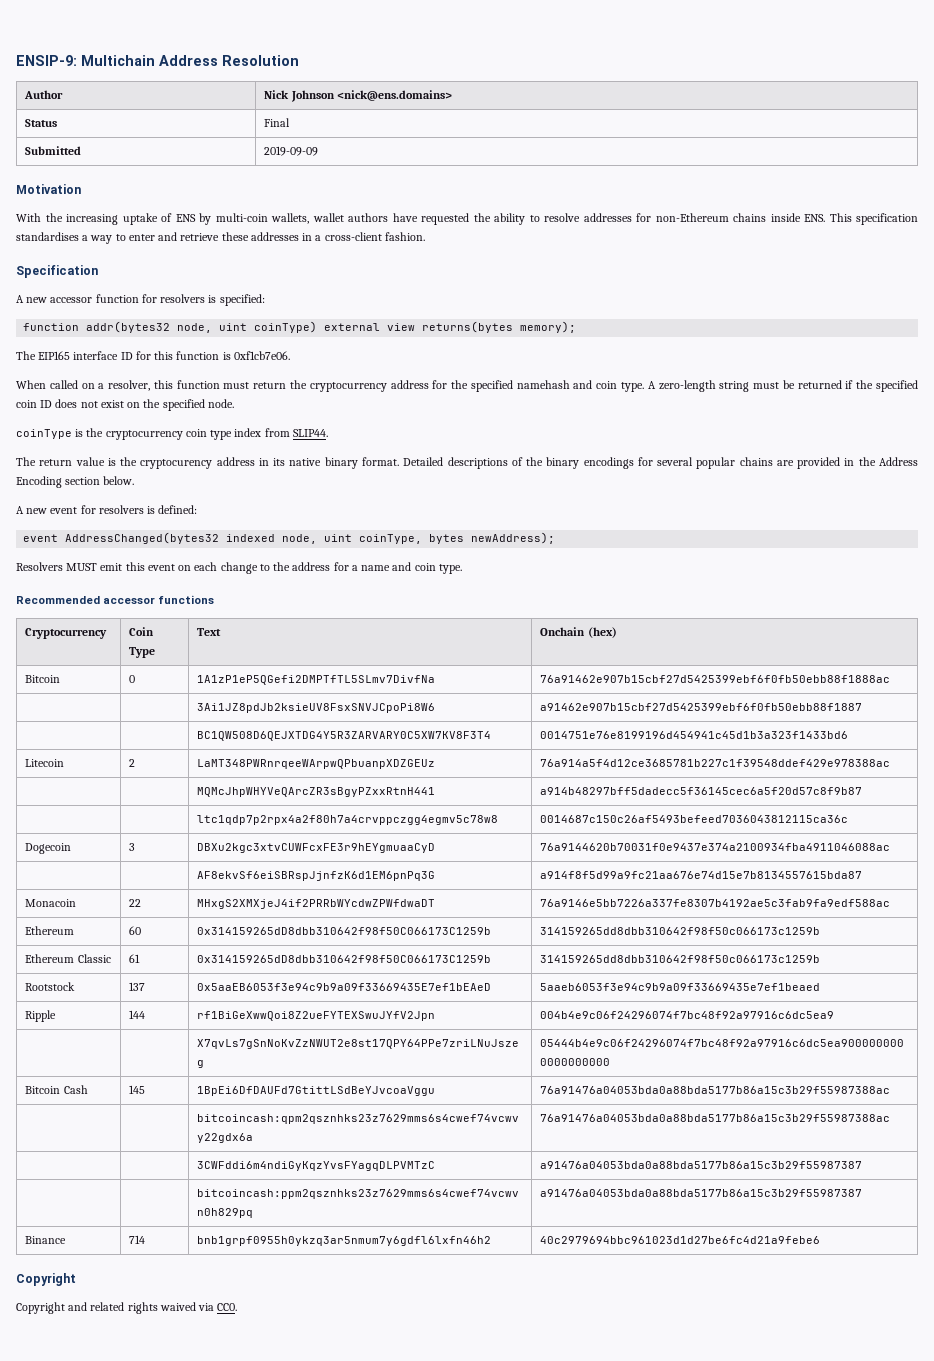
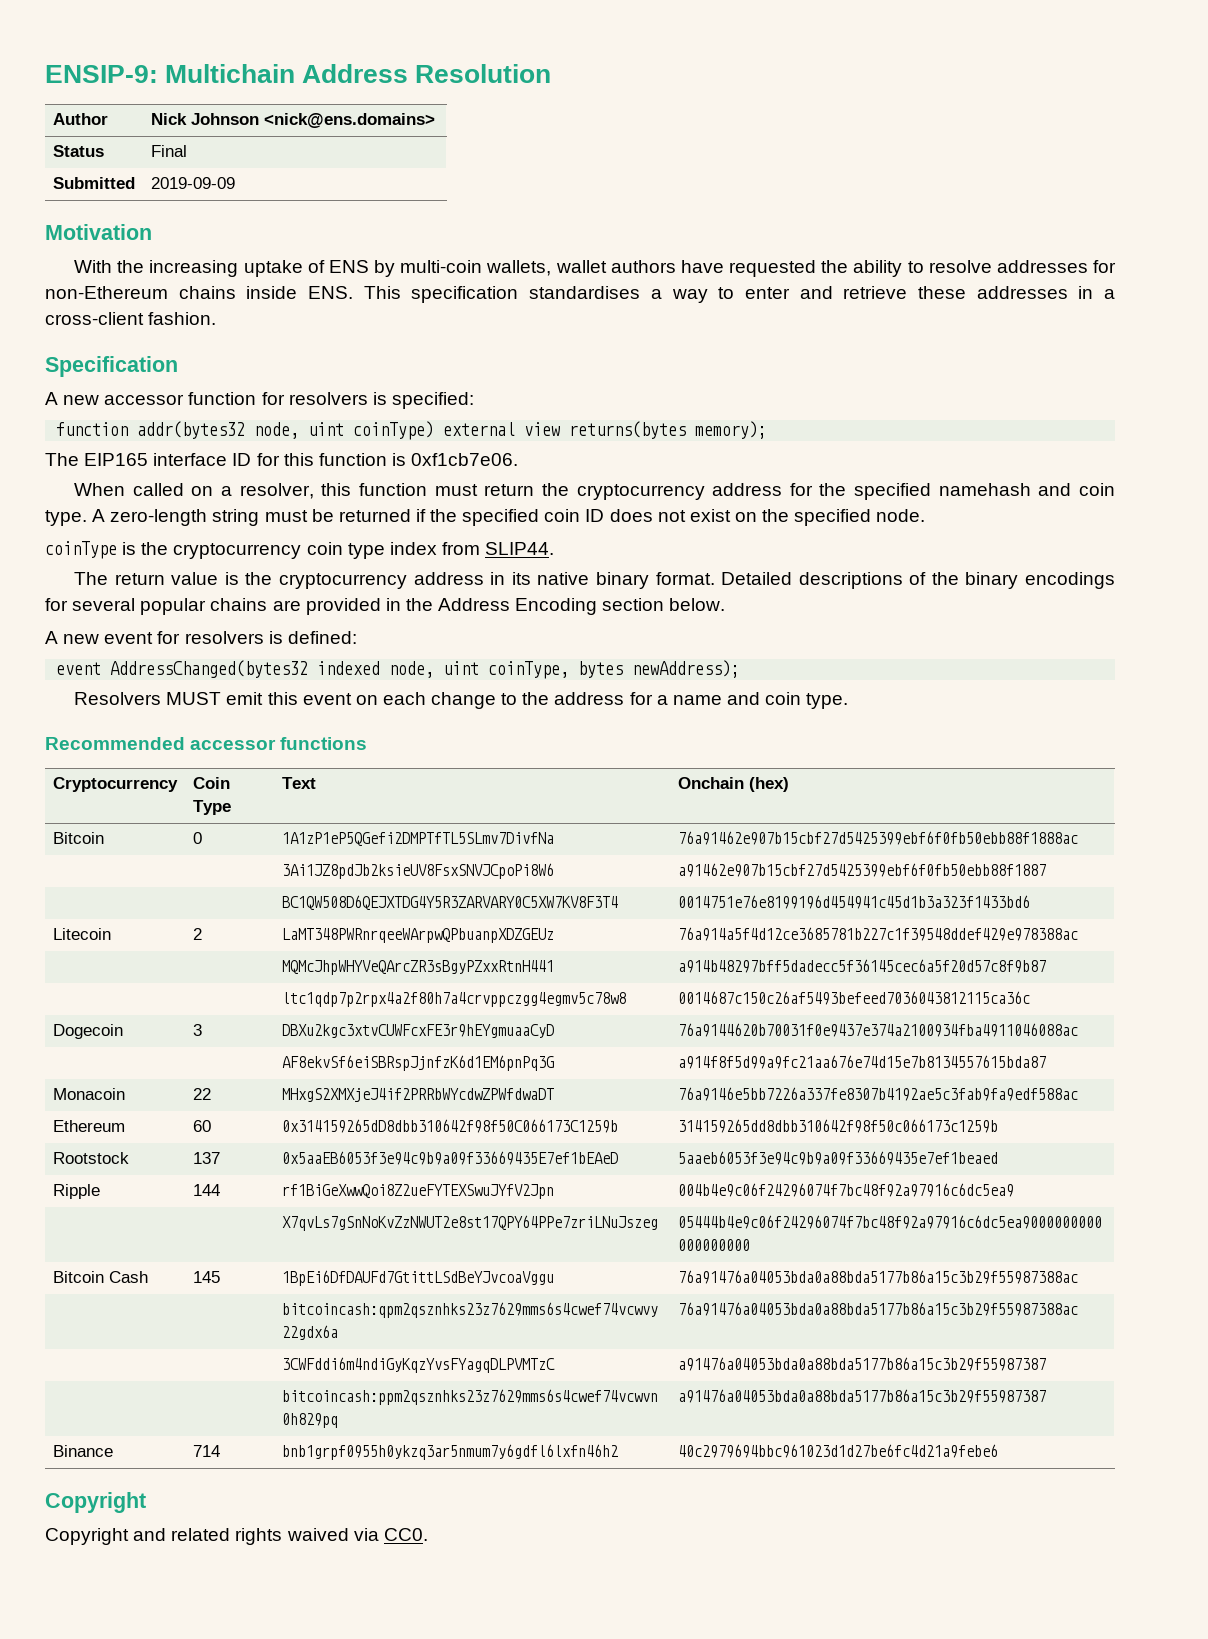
- The return value is the cryptocurency address in its native binary format.
+ The return value is the cryptocurrency address in its native binary format.
- Ethereum Classic | 61 | 0x314159265dD8dbb310642f98f50C066173C1259b | 314159265dd8dbb310642f98f50c066173c1259b

